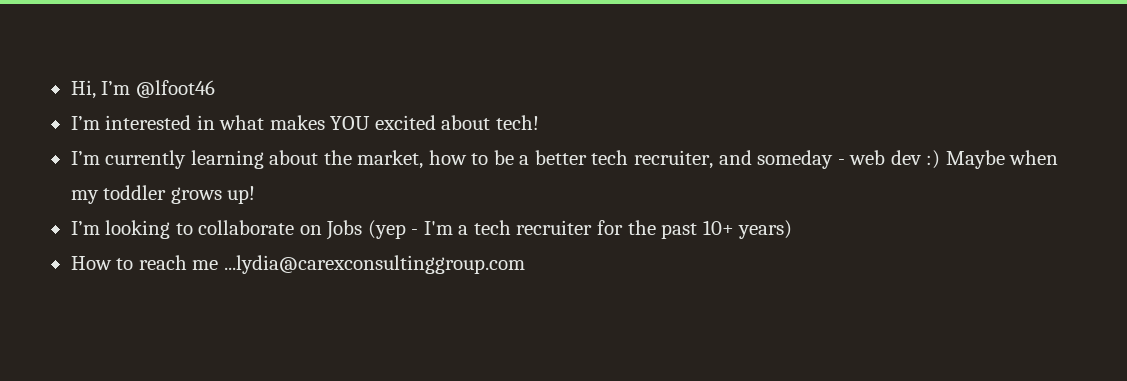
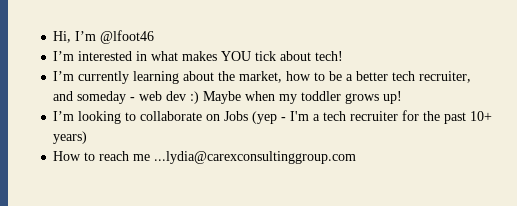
- I’m interested in what makes YOU excited about tech!
+ I’m interested in what makes YOU tick about tech!

